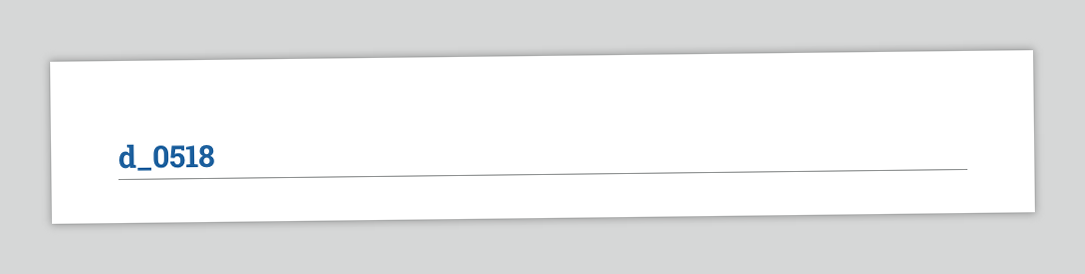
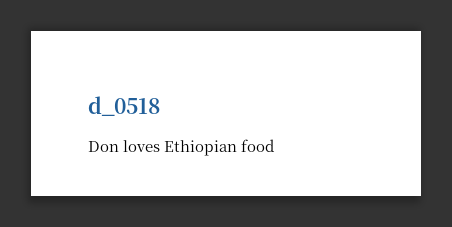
+ Don loves Ethiopian food

